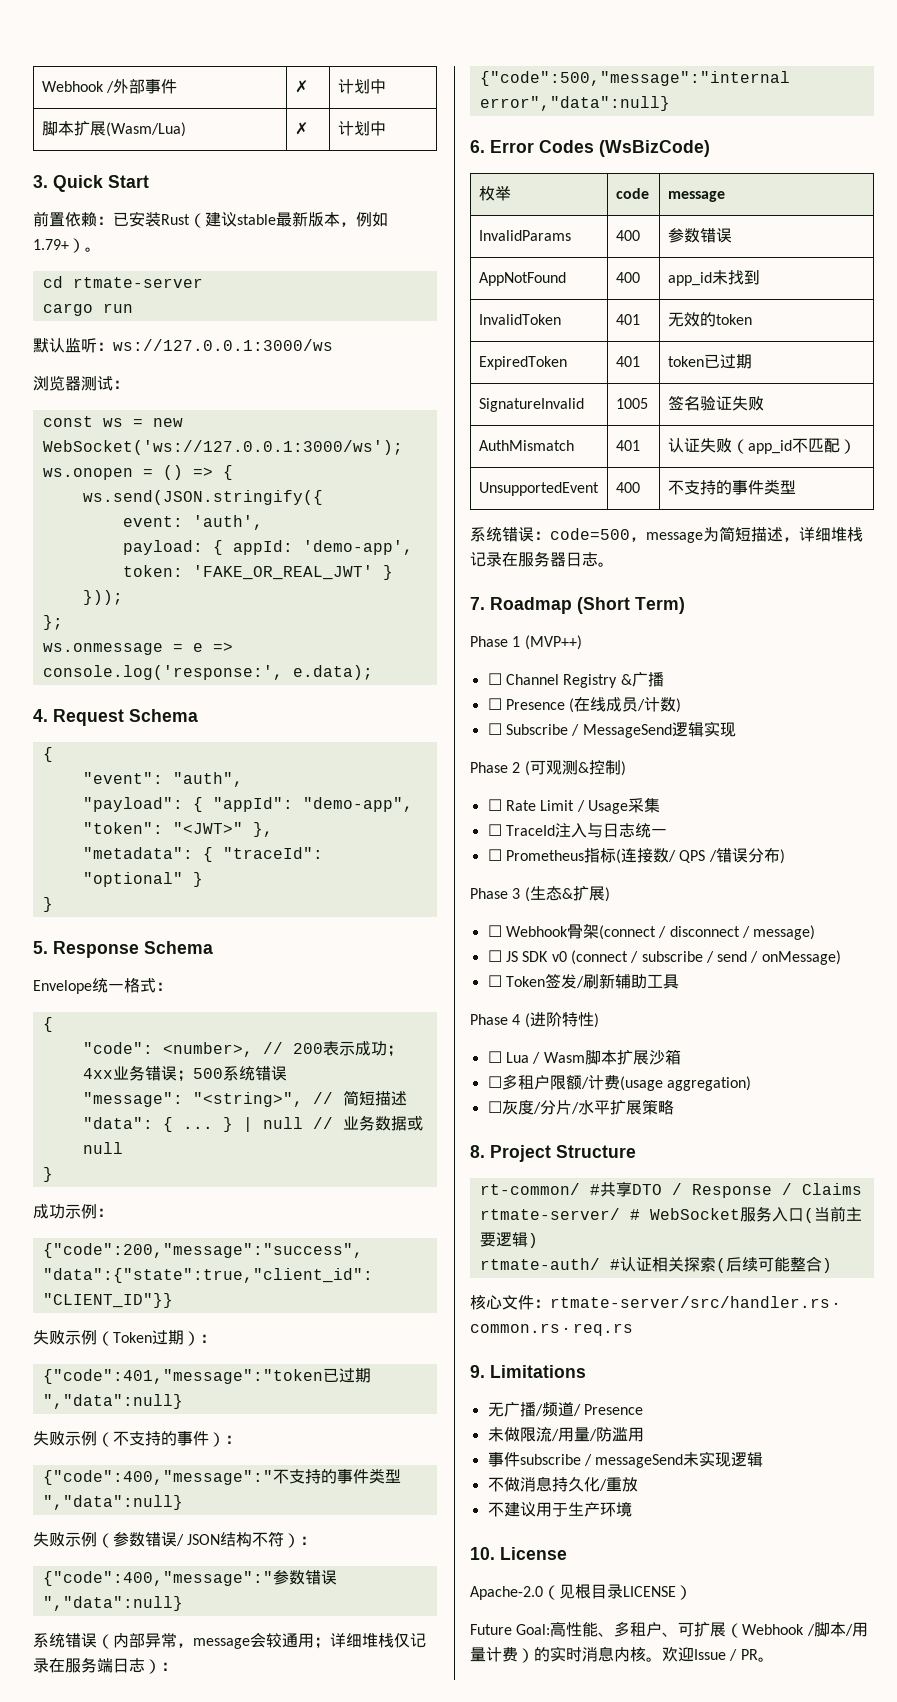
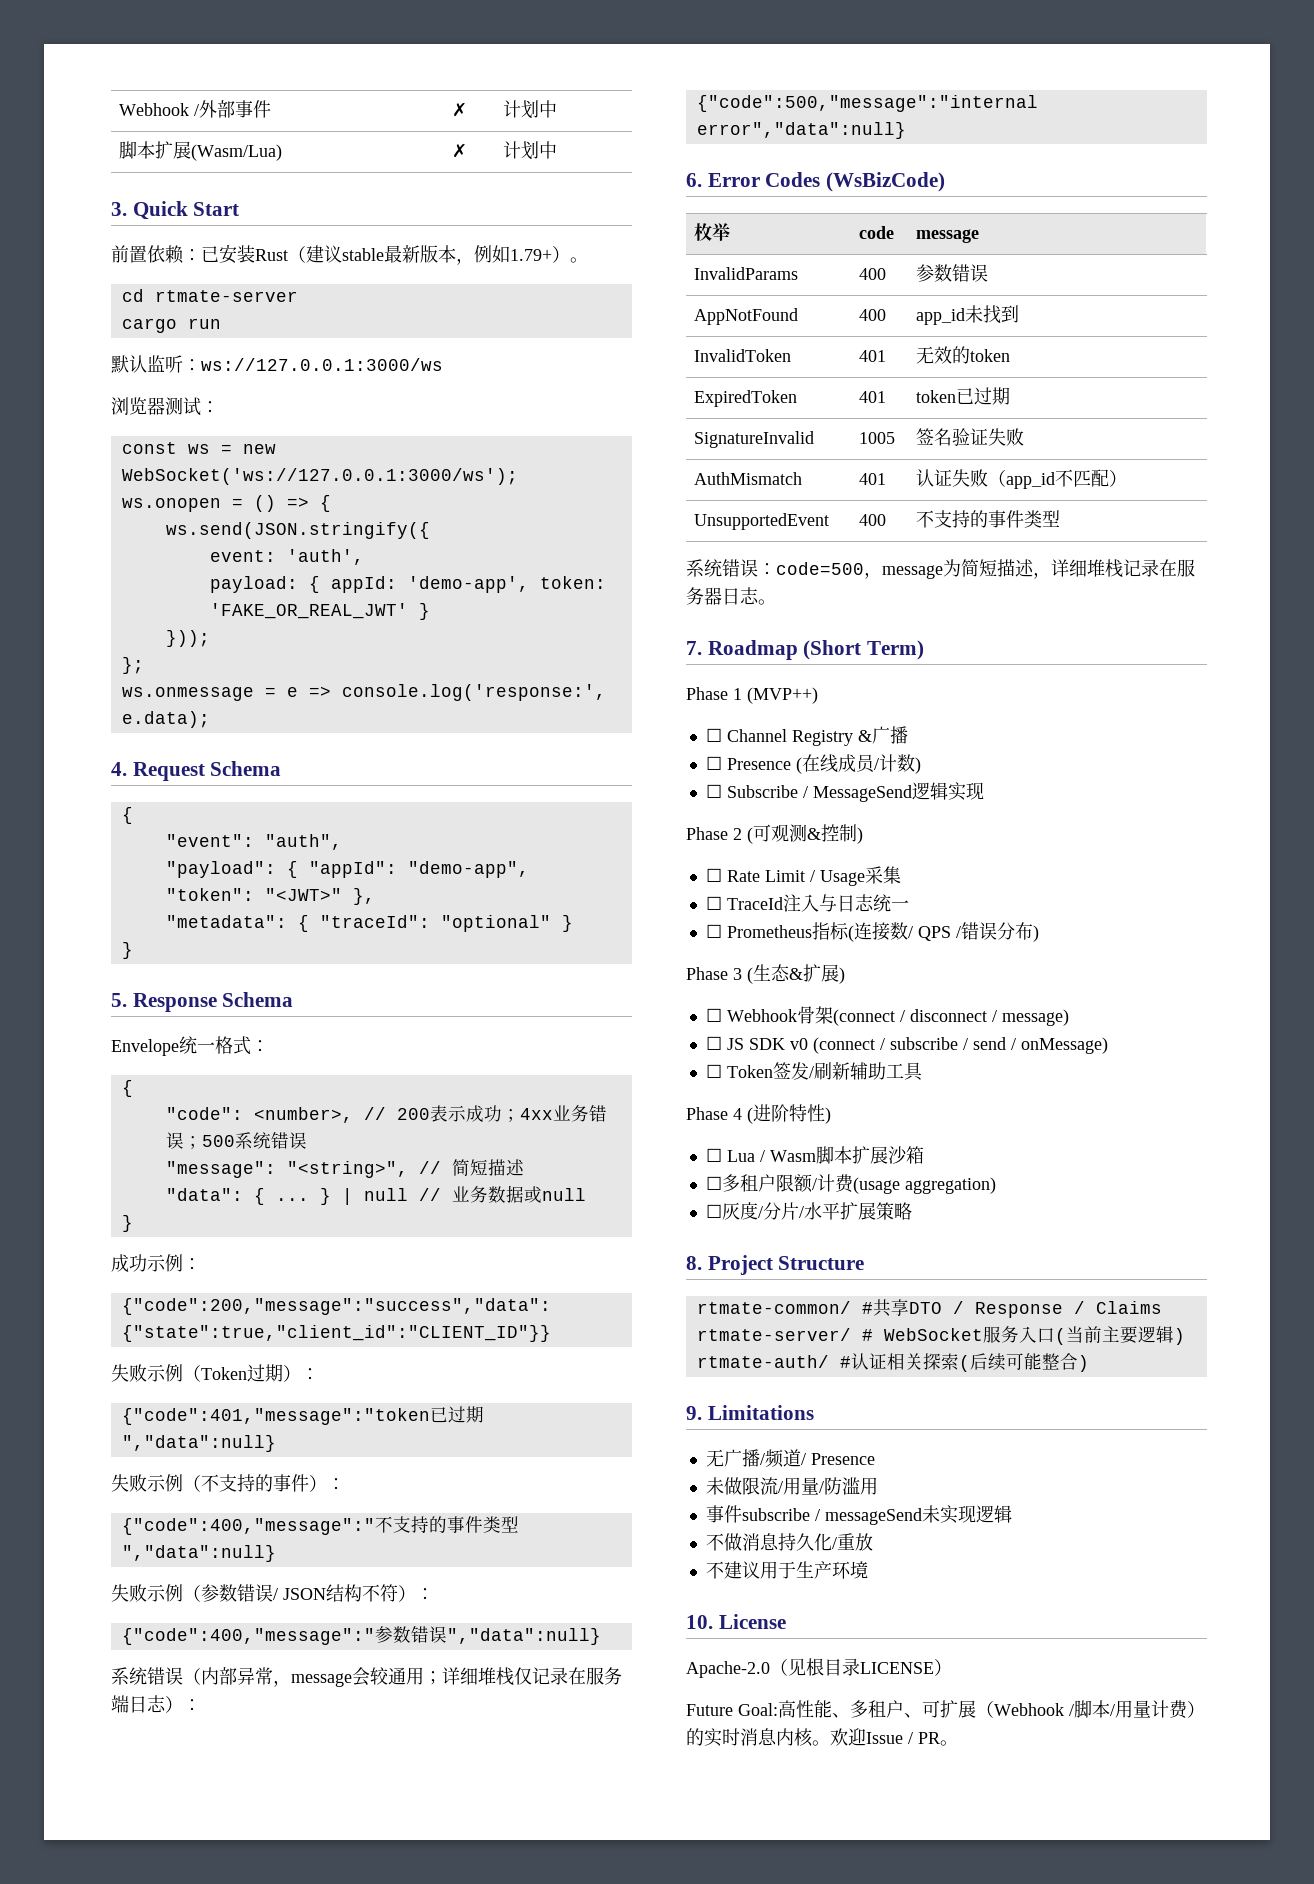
- rt-common/ #共享DTO / Response / Claims
+ rtmate-common/ #共享DTO / Response / Claims
- 核心文件：rtmate-server/src/handler.rs · common.rs · req.rs

